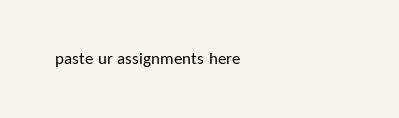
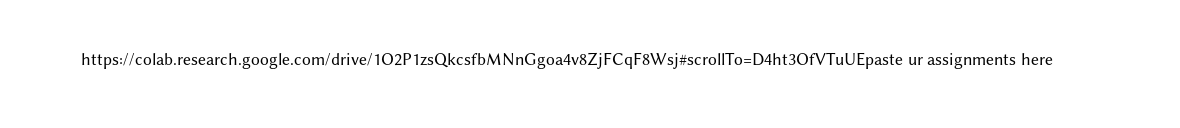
- paste ur assignments here
+ https://colab.research.google.com/drive/1O2P1zsQkcsfbMNnGgoa4v8ZjFCqF8Wsj#scrollTo=D4ht3OfVTuUEpaste ur assignments here

